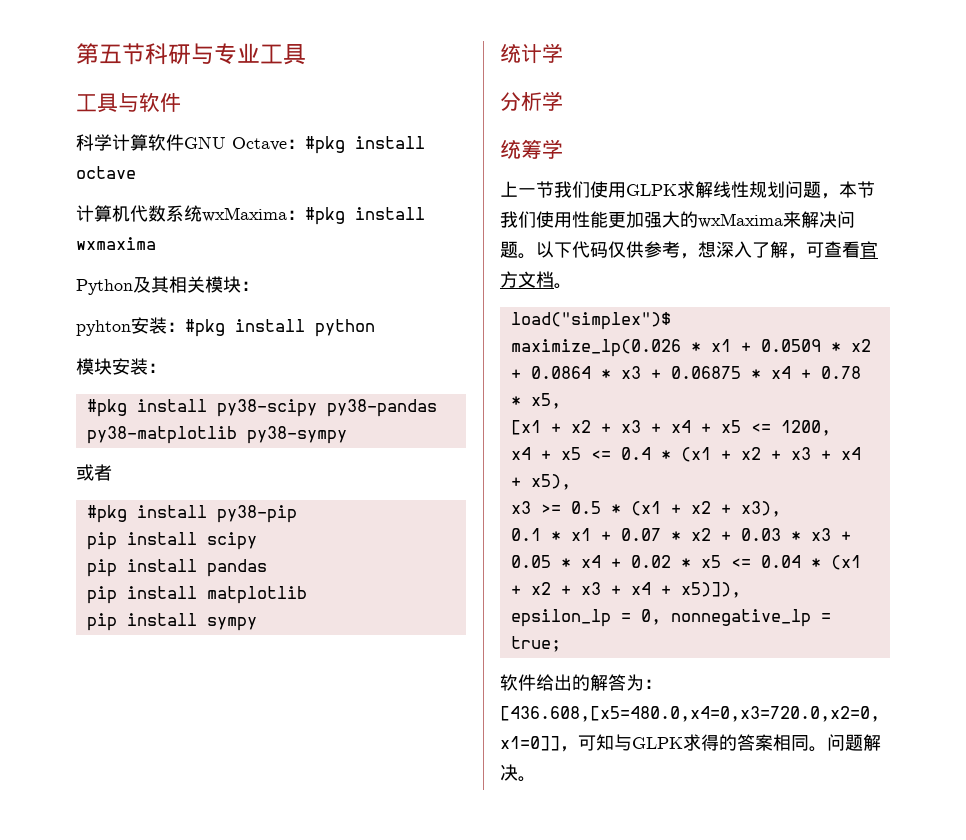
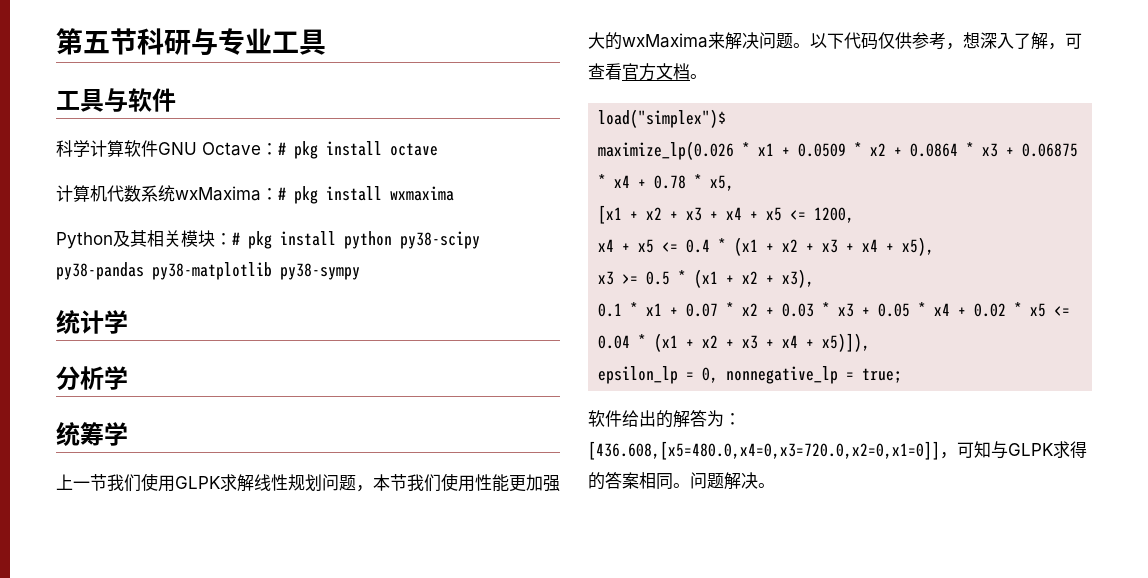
- 科学计算软件GNU Octave：#pkg install octave
+ 科学计算软件GNU Octave：# pkg install octave
- 计算机代数系统wxMaxima：#pkg install wxmaxima
+ 计算机代数系统wxMaxima：# pkg install wxmaxima
- Python及其相关模块：
- pyhton安装：#pkg install python
- 模块安装：
- #pkg install py38-scipy py38-pandas py38-matplotlib py38-sympy
+ Python及其相关模块：# pkg install python py38-scipy py38-pandas py38-matplotlib py38-sympy
- 或者
- #pkg install py38-pip
- pip install scipy
- pip install pandas
- pip install matplotlib
- pip install sympy

